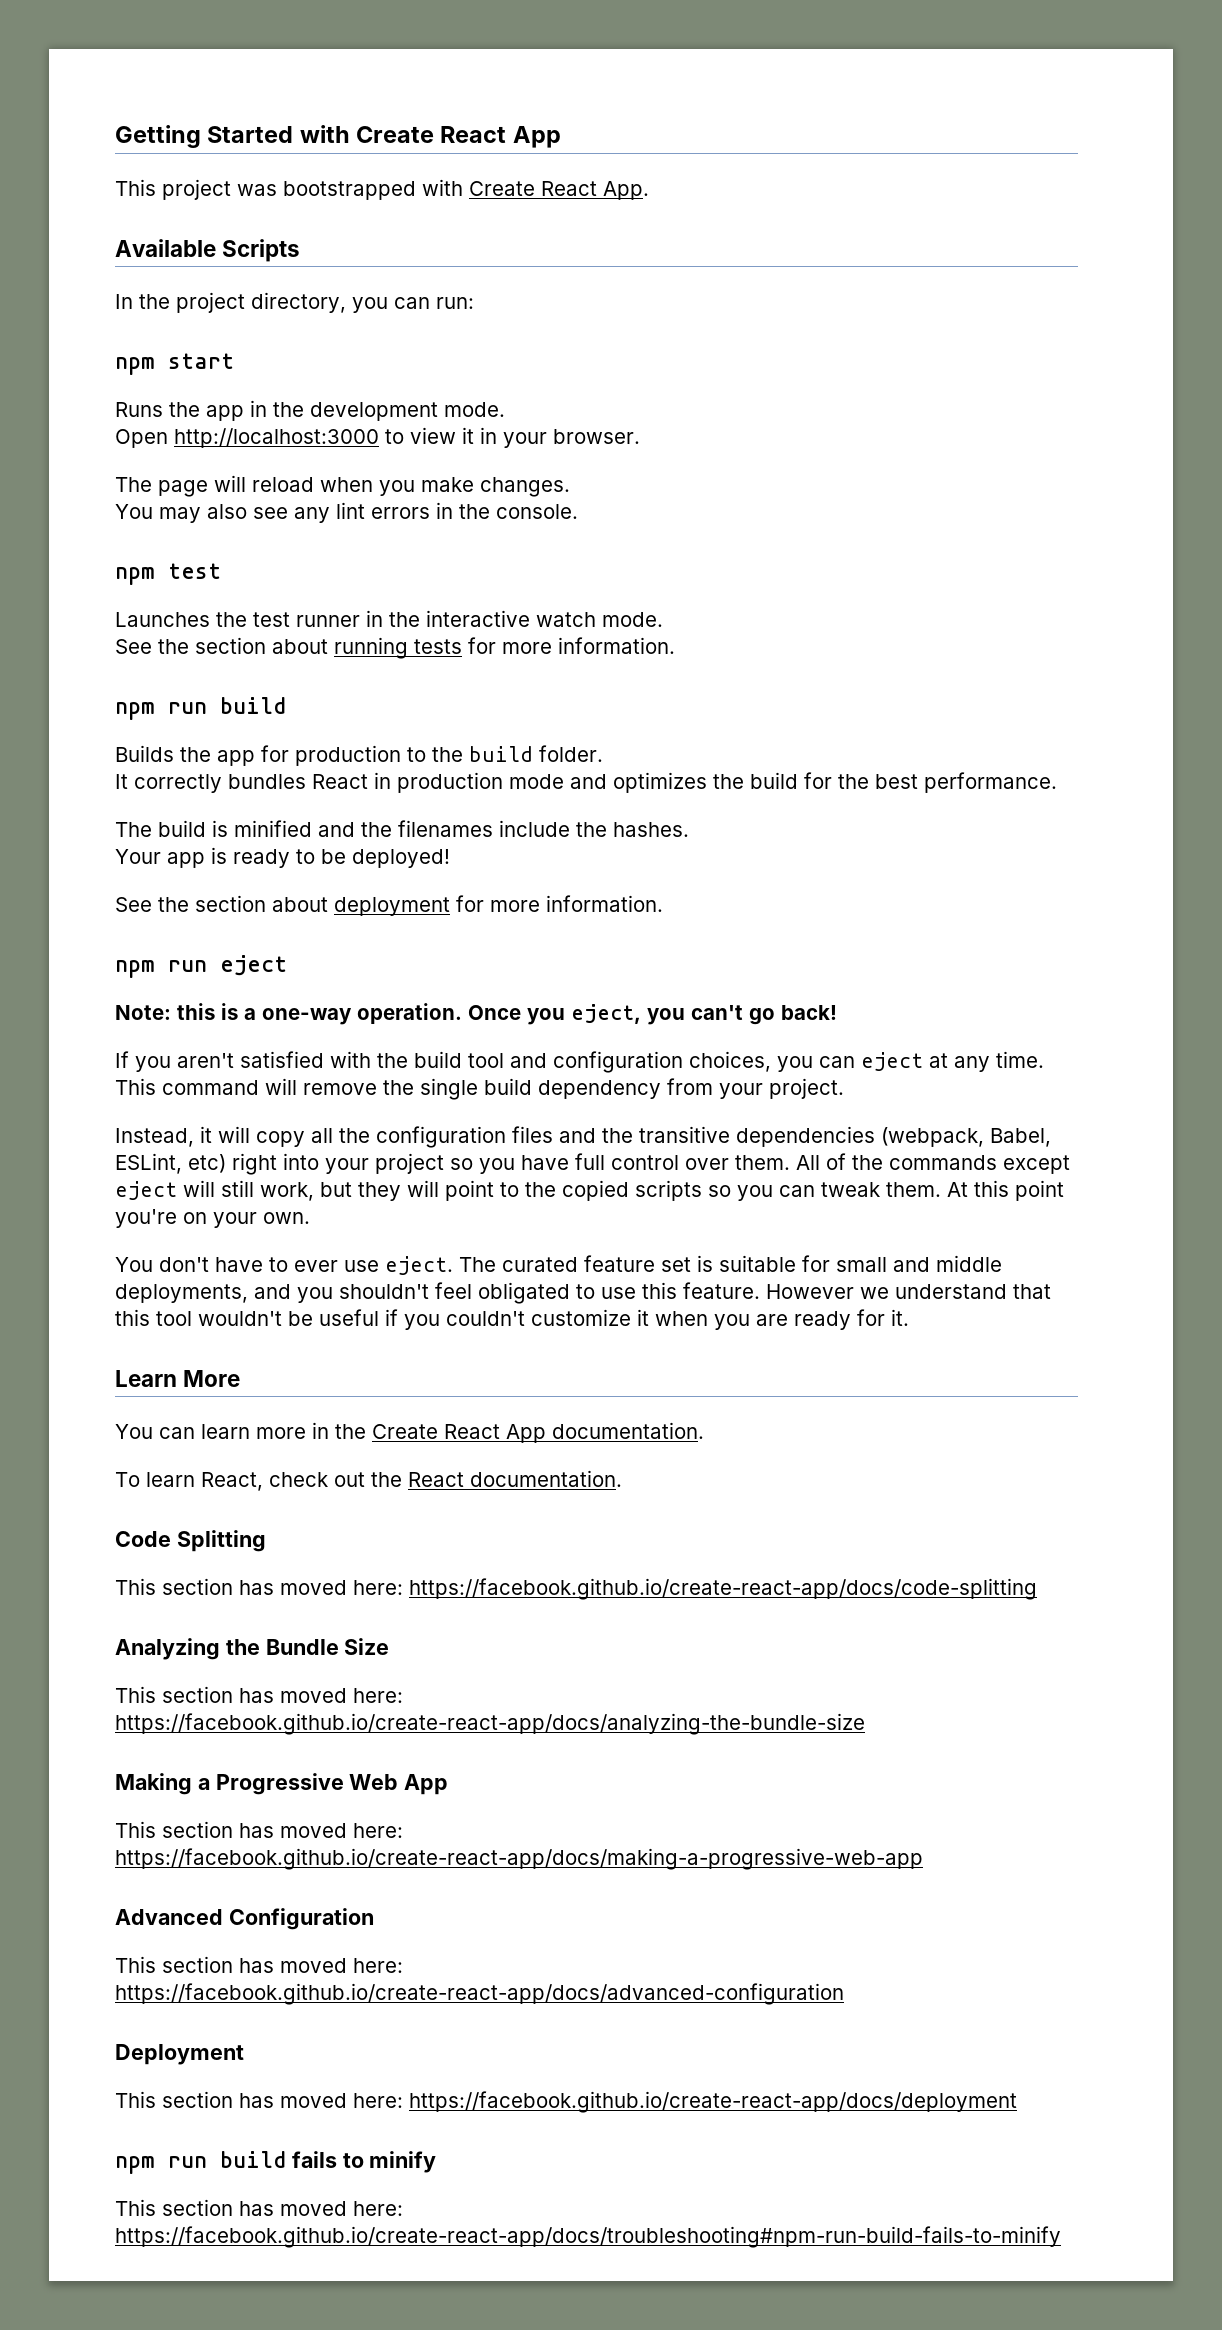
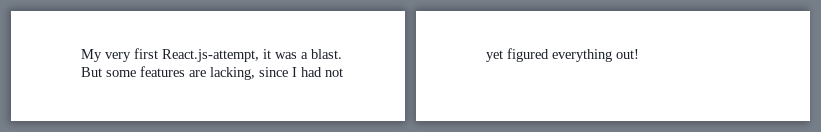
- Getting Started with Create React App
- This project was bootstrapped with Create React App.
- Available Scripts
- In the project directory, you can run:
- npm start
- Runs the app in the development mode.
- Open http://localhost:3000 to view it in your browser.
- The page will reload when you make changes.
- You may also see any lint errors in the console.
- npm test
- Launches the test runner in the interactive watch mode.
- See the section about running tests for more information.
- npm run build
- Builds the app for production to the build folder.
- It correctly bundles React in production mode and optimizes the build for the best performance.
- The build is minified and the filenames include the hashes.
- Your app is ready to be deployed!
- See the section about deployment for more information.
- npm run eject
- Note: this is a one-way operation. Once you eject, you can't go back!
- If you aren't satisfied with the build tool and configuration choices, you can eject at any time. This command will remove the single build dependency from your project.
- Instead, it will copy all the configuration files and the transitive dependencies (webpack, Babel, ESLint, etc) right into your project so you have full control over them. All of the commands except eject will still work, but they will point to the copied scripts so you can tweak them. At this point you're on your own.
- You don't have to ever use eject. The curated feature set is suitable for small and middle deployments, and you shouldn't feel obligated to use this feature. However we understand that this tool wouldn't be useful if you couldn't customize it when you are ready for it.
- Learn More
- You can learn more in the Create React App documentation.
- To learn React, check out the React documentation.
- Code Splitting
- This section has moved here: https://facebook.github.io/create-react-app/docs/code-splitting
- Analyzing the Bundle Size
- This section has moved here: https://facebook.github.io/create-react-app/docs/analyzing-the-bundle-size
- Making a Progressive Web App
- This section has moved here: https://facebook.github.io/create-react-app/docs/making-a-progressive-web-app
- Advanced Configuration
- This section has moved here: https://facebook.github.io/create-react-app/docs/advanced-configuration
- Deployment
- This section has moved here: https://facebook.github.io/create-react-app/docs/deployment
- npm run build fails to minify
- This section has moved here: https://facebook.github.io/create-react-app/docs/troubleshooting#npm-run-build-fails-to-minify
+ My very first React.js-attempt, it was a blast. But some features are lacking, since I had not yet figured everything out!

